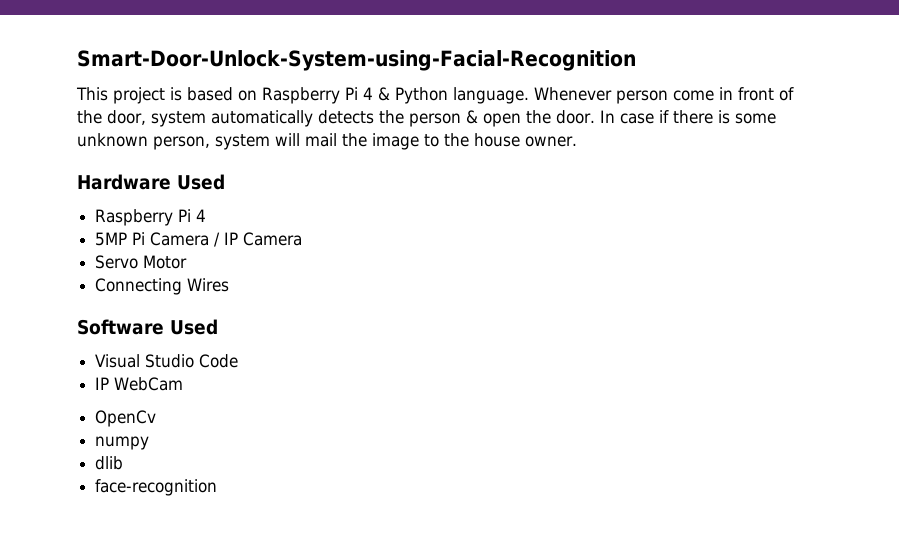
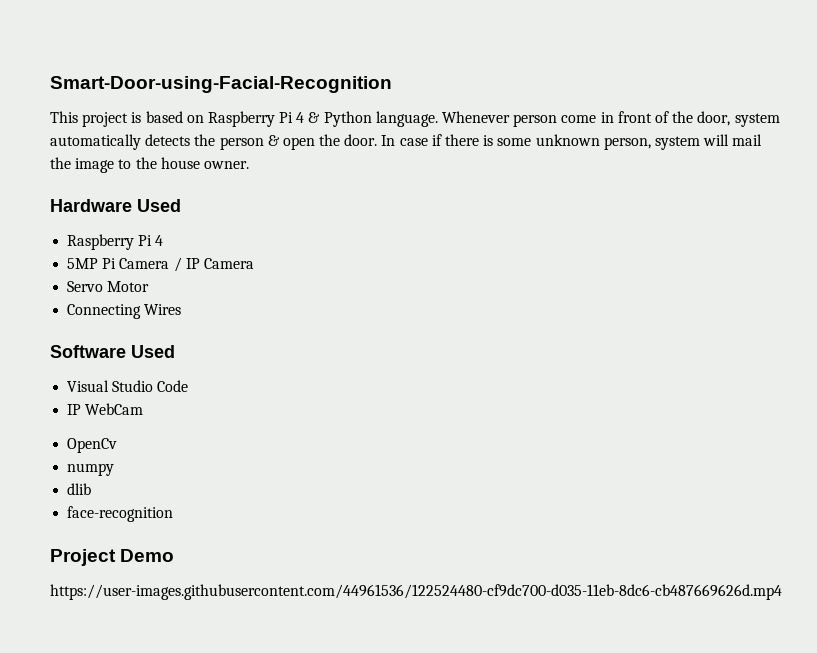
- Smart-Door-Unlock-System-using-Facial-Recognition
+ Smart-Door-using-Facial-Recognition
+ Project Demo
+ https://user-images.githubusercontent.com/44961536/122524480-cf9dc700-d035-11eb-8dc6-cb487669626d.mp4

